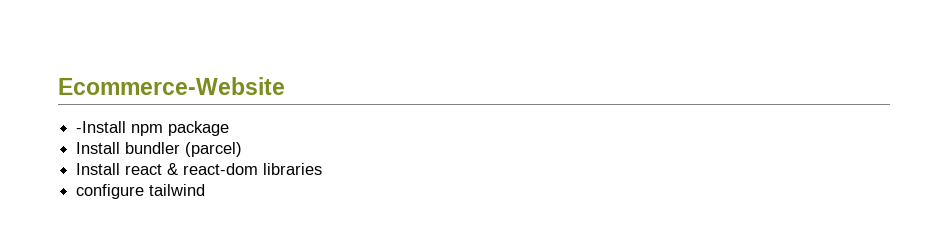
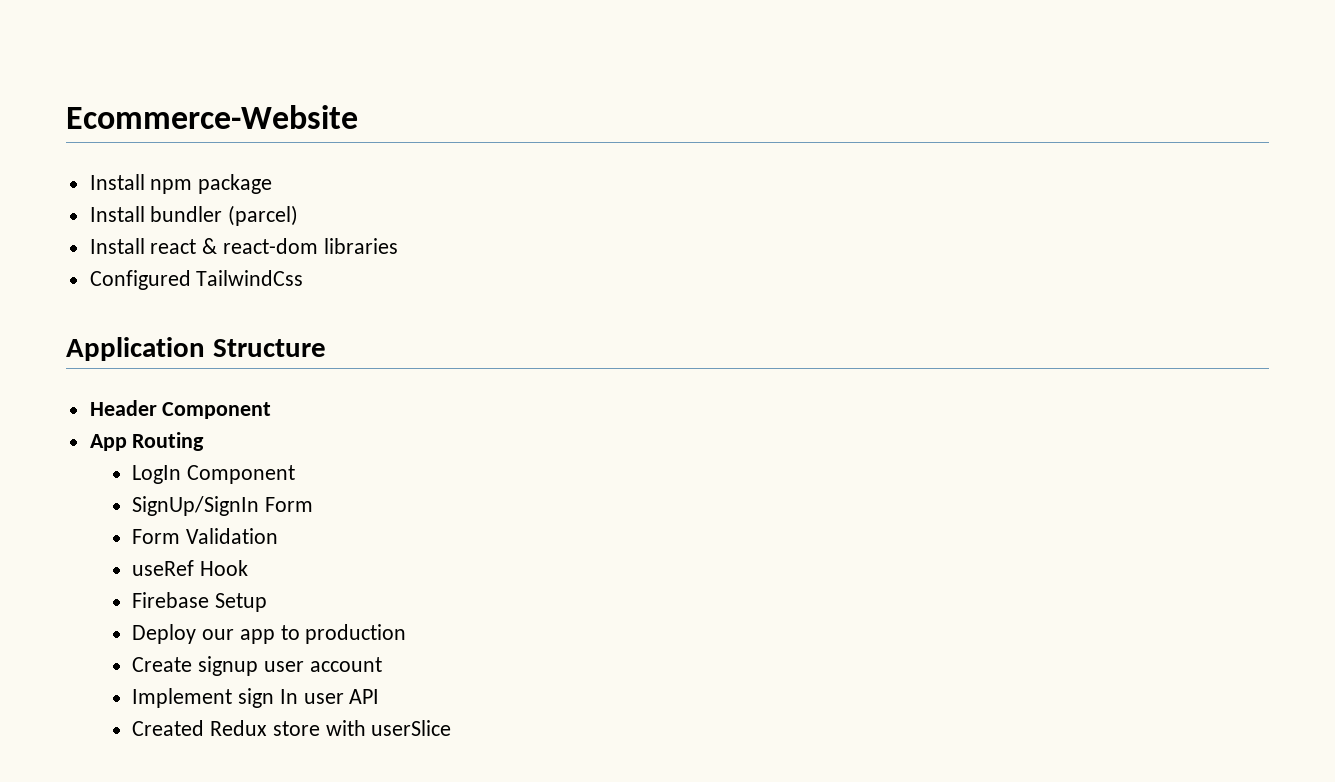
- -Install npm package
+ Install npm package
- configure tailwind
+ Configured TailwindCss
+ Application Structure
+ Header Component
+ App Routing
+ LogIn Component
+ SignUp/SignIn Form
+ Form Validation
+ useRef Hook
+ Firebase Setup
+ Deploy our app to production
+ Create signup user account
+ Implement sign In user API
+ Created Redux store with userSlice

